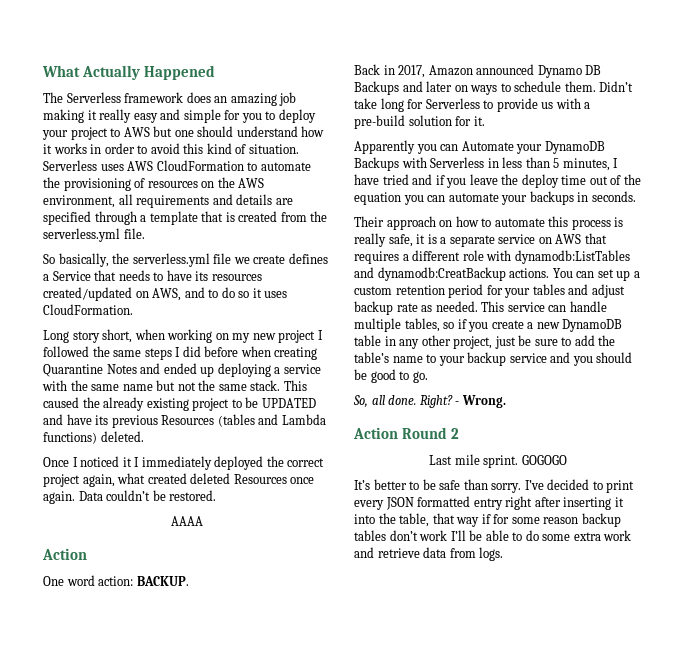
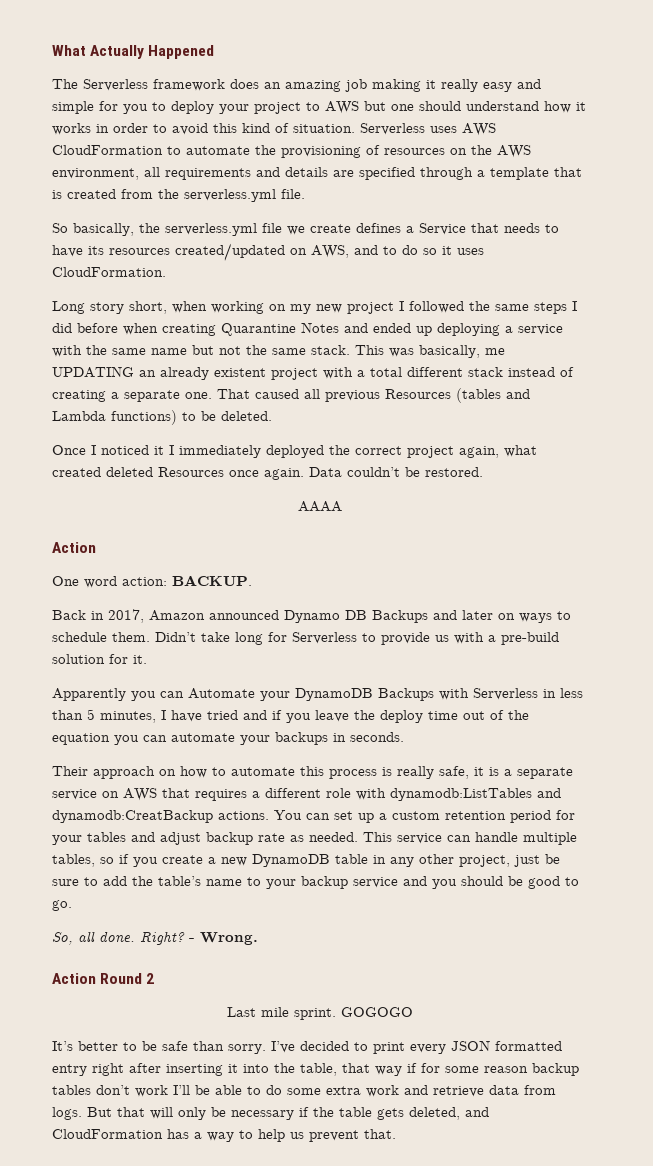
- This caused the already existing project to be UPDATED and have its previous Resources (tables and Lambda functions) deleted.
+ This was basically, me UPDATING an already existent project with a total different stack instead of creating a separate one. That caused all previous Resources (tables and Lambda functions) to be deleted.
+ But that will only be necessary if the table gets deleted, and CloudFormation has a way to help us prevent that.

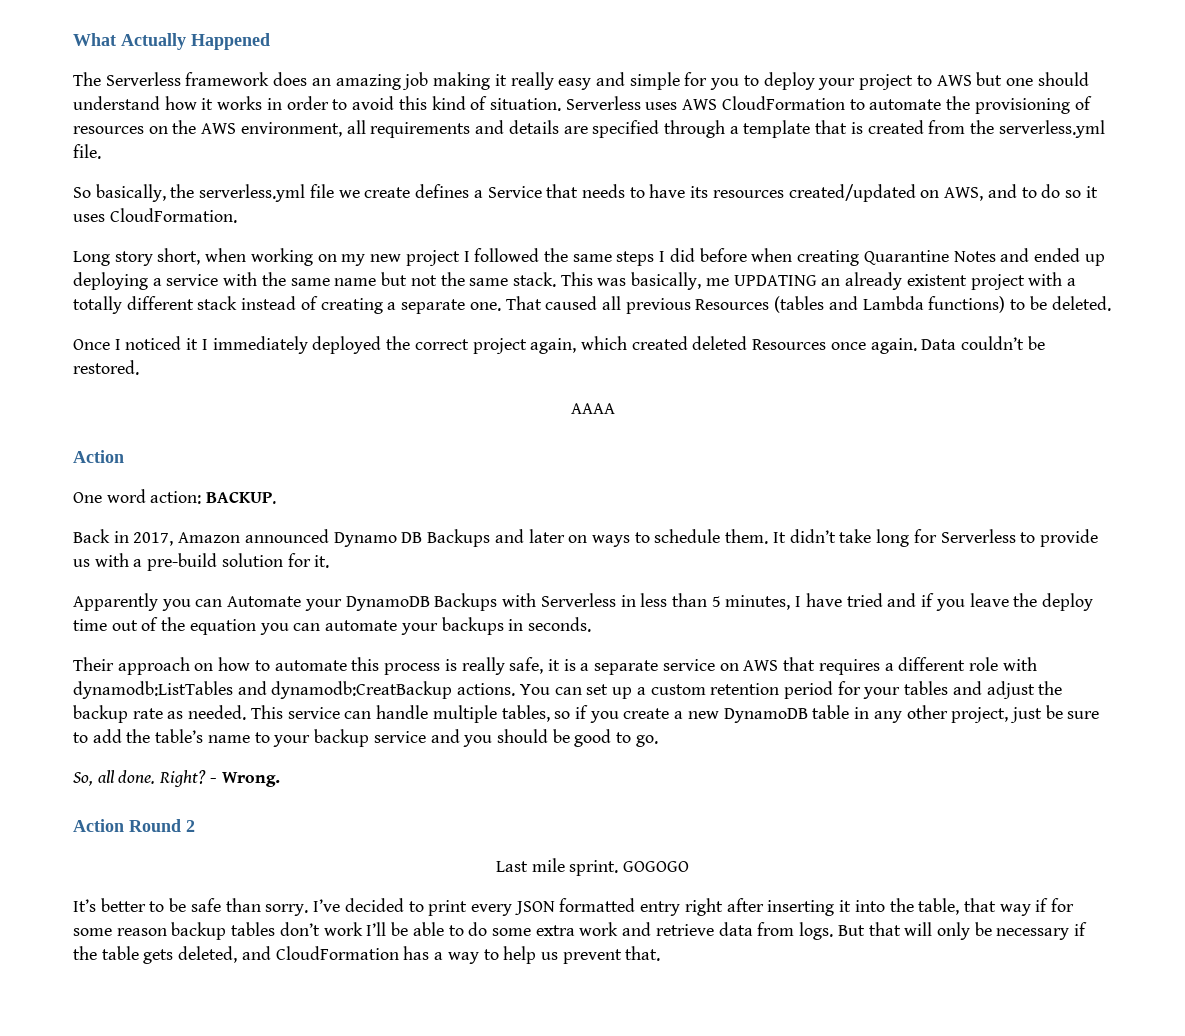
- This was basically, me UPDATING an already existent project with a total different stack instead of creating a separate one.
+ This was basically, me UPDATING an already existent project with a totally different stack instead of creating a separate one.
- Once I noticed it I immediately deployed the correct project again, what created deleted Resources once again.
+ Once I noticed it I immediately deployed the correct project again, which created deleted Resources once again.
- Didn’t take long for Serverless to provide us with a pre-build solution for it.
+ It didn’t take long for Serverless to provide us with a pre-build solution for it.
- You can set up a custom retention period for your tables and adjust backup rate as needed.
+ You can set up a custom retention period for your tables and adjust the backup rate as needed.

